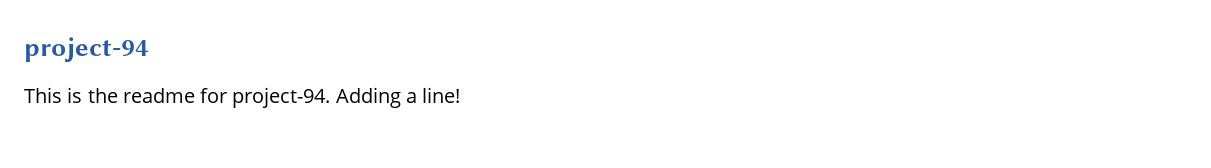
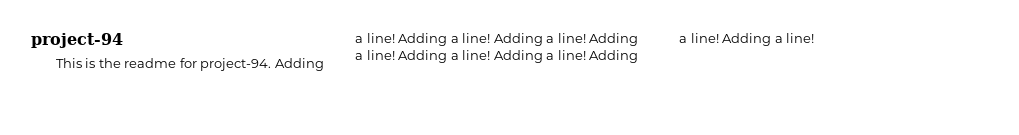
- Adding a line!
+ Adding a line! Adding a line! Adding a line! Adding a line! Adding a line! Adding a line! Adding a line! Adding a line!

